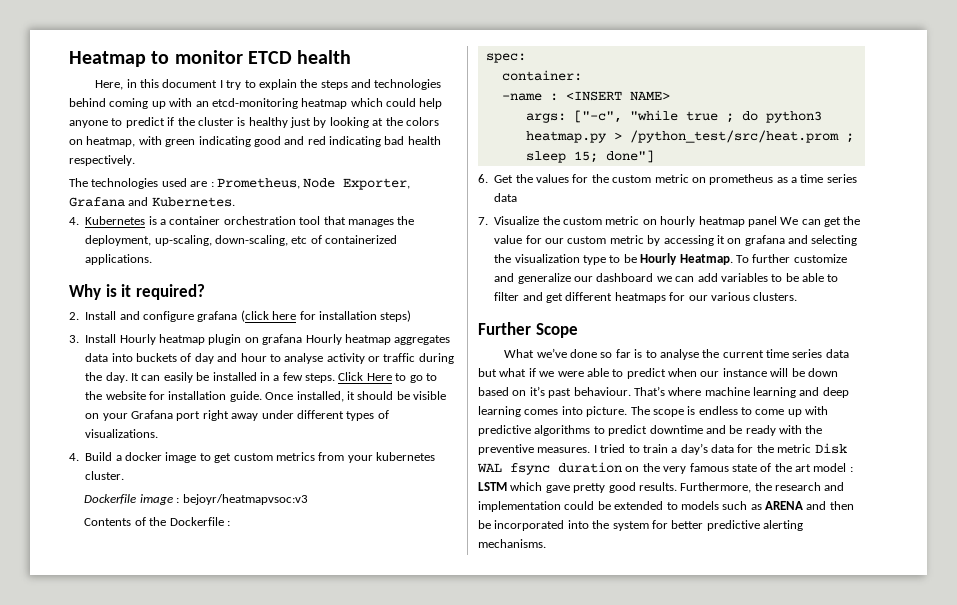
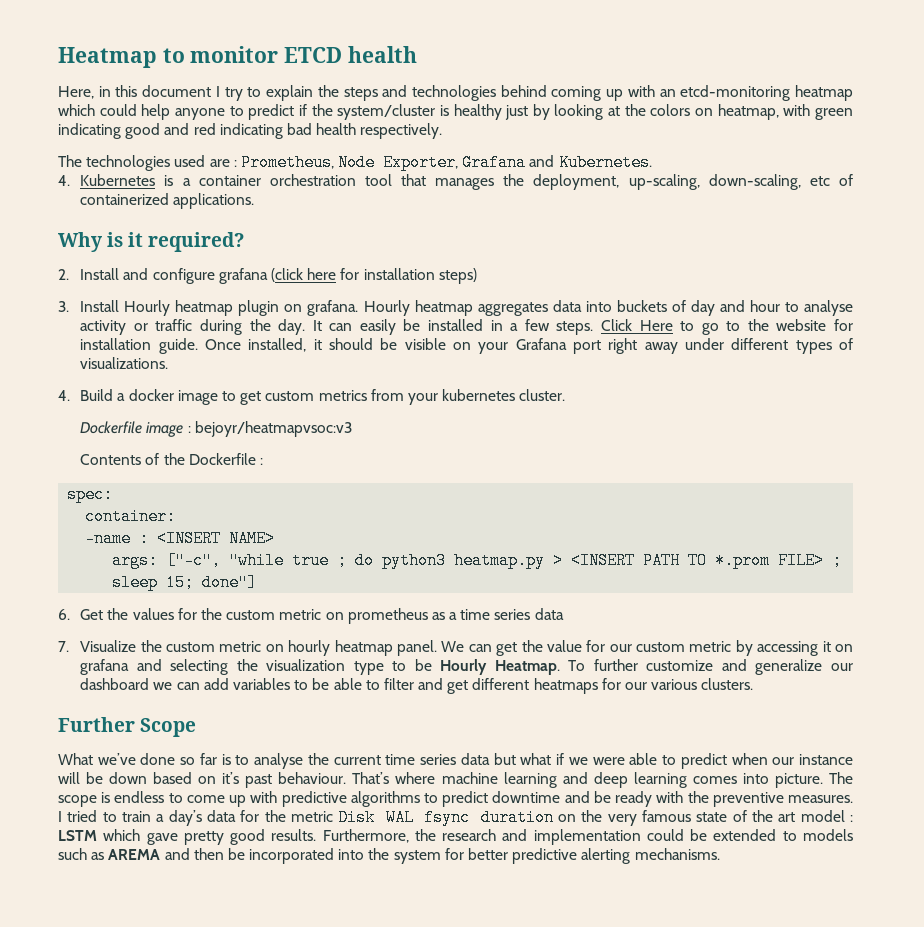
- Here, in this document I try to explain the steps and technologies behind coming up with an etcd-monitoring heatmap which could help anyone to predict if the cluster is healthy just by looking at the colors on heatmap, with green indicating good and red indicating bad health respectively.
+ Here, in this document I try to explain the steps and technologies behind coming up with an etcd-monitoring heatmap which could help anyone to predict if the system/cluster is healthy just by looking at the colors on heatmap, with green indicating good and red indicating bad health respectively.
- 3. Install Hourly heatmap plugin on grafana Hourly heatmap aggregates data into buckets of day and hour to analyse activity or traffic during the day.
+ 3. Install Hourly heatmap plugin on grafana. Hourly heatmap aggregates data into buckets of day and hour to analyse activity or traffic during the day.
- args: ["-c", "while true ; do python3 heatmap.py > /python_test/src/heat.prom ; sleep 15; done"]
+ args: ["-c", "while true ; do python3 heatmap.py > <INSERT PATH TO *.prom FILE> ; sleep 15; done"]
- 7. Visualize the custom metric on hourly heatmap panel We can get the value for our custom metric by accessing it on grafana and selecting the visualization type to be Hourly Heatmap.
+ 7. Visualize the custom metric on hourly heatmap panel. We can get the value for our custom metric by accessing it on grafana and selecting the visualization type to be Hourly Heatmap.
- Furthermore, the research and implementation could be extended to models such as ARENA and then be incorporated into the system for better predictive alerting mechanisms.
+ Furthermore, the research and implementation could be extended to models such as AREMA and then be incorporated into the system for better predictive alerting mechanisms.

